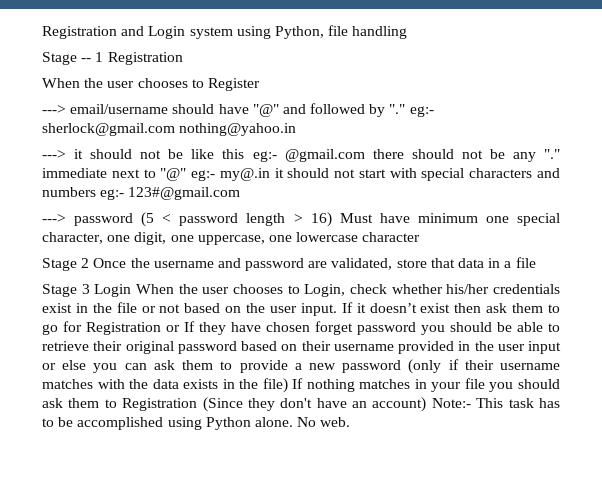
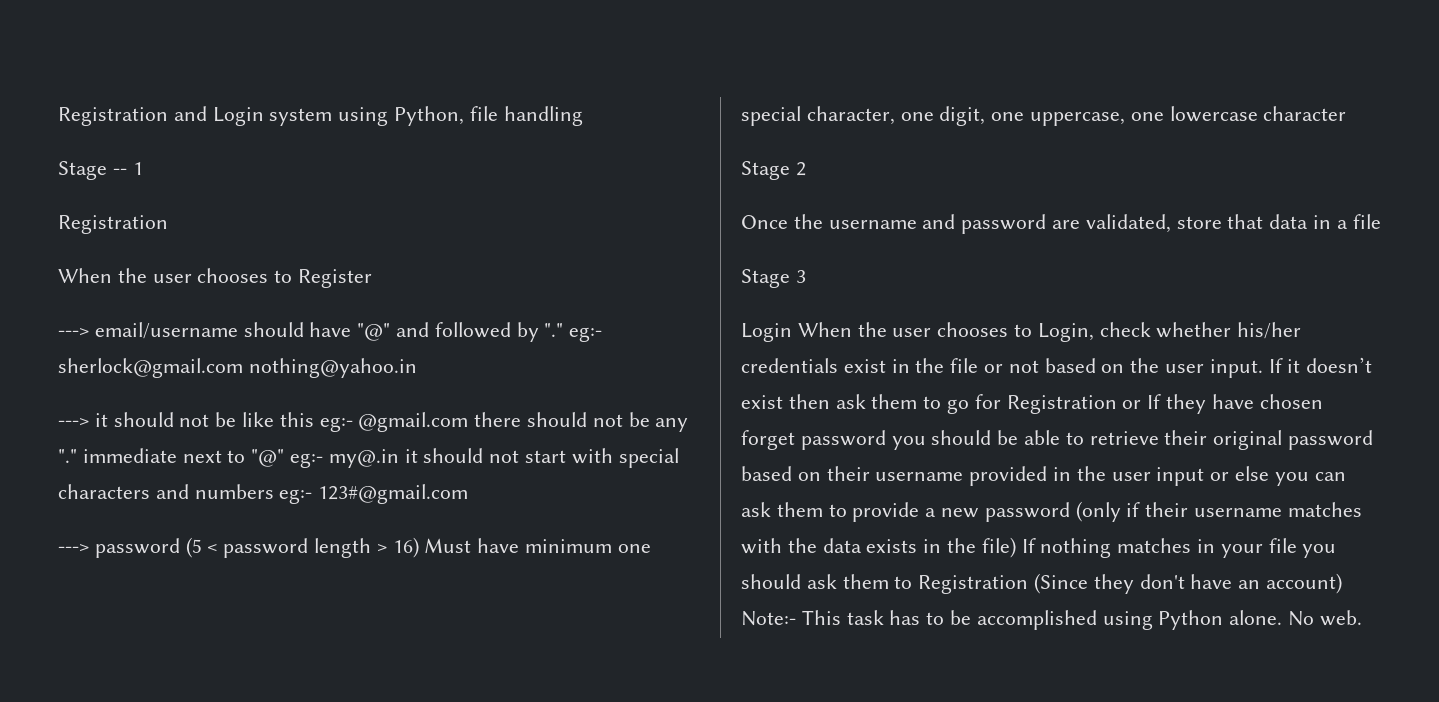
- Stage -- 1 Registration
+ Stage -- 1
+ Registration
- Stage 2 Once the username and password are validated, store that data in a file
+ Stage 2
+ Once the username and password are validated, store that data in a file
- Stage 3 Login When the user chooses to Login, check whether his/her credentials exist in the file or not based on the user input.
+ Stage 3
+ Login When the user chooses to Login, check whether his/her credentials exist in the file or not based on the user input.

